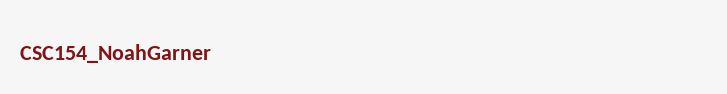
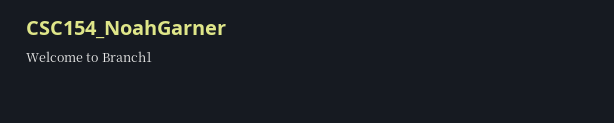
+ Welcome to Branch1

